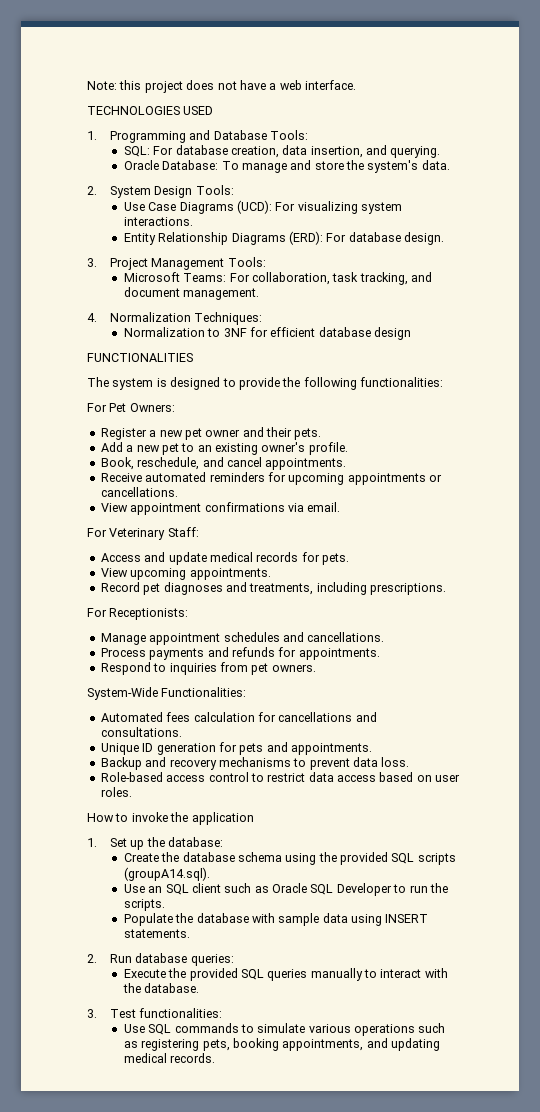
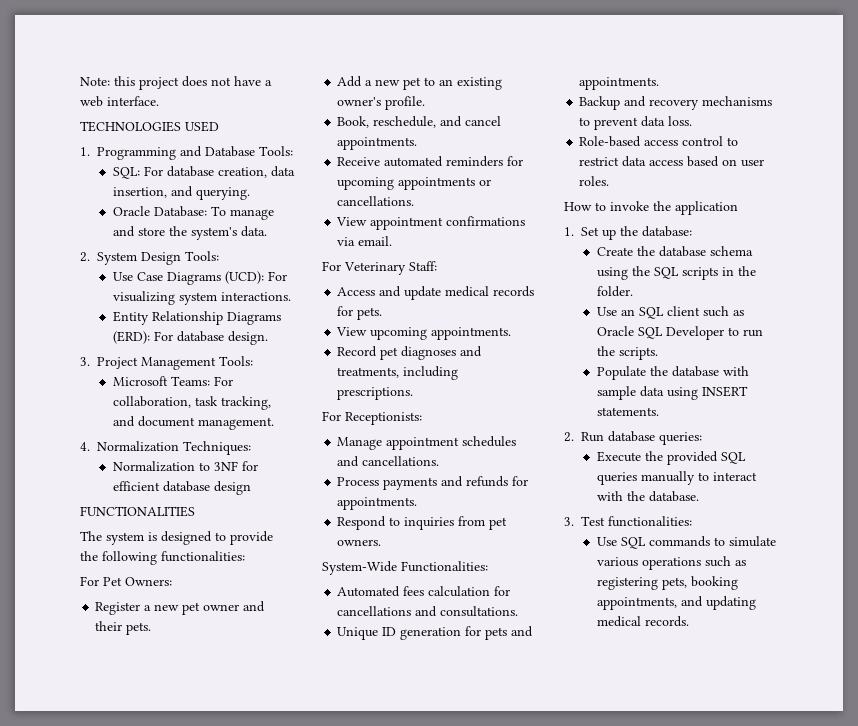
- Create the database schema using the provided SQL scripts (groupA14.sql).
+ Create the database schema using the SQL scripts in the folder.

